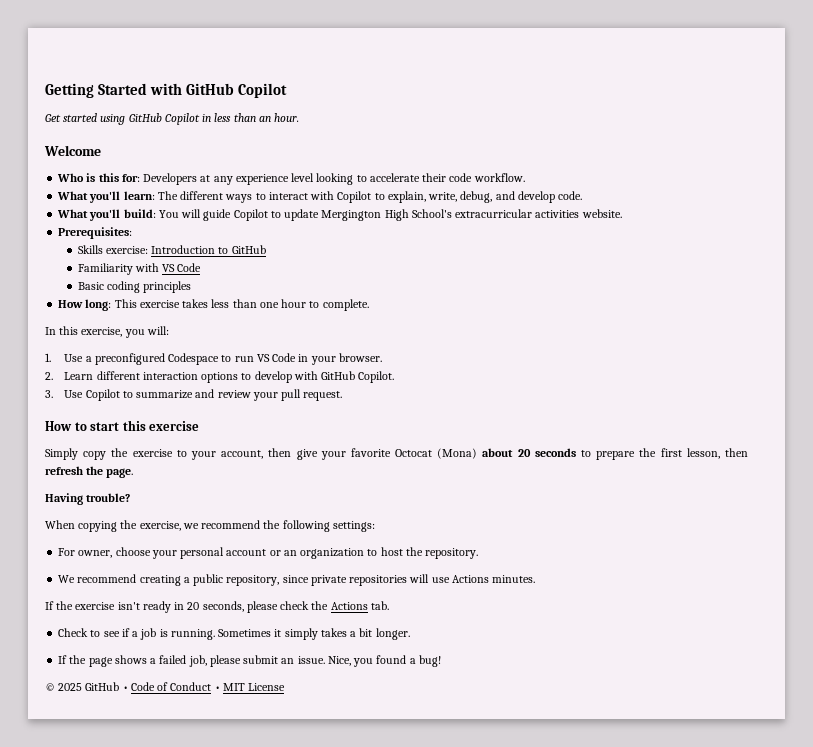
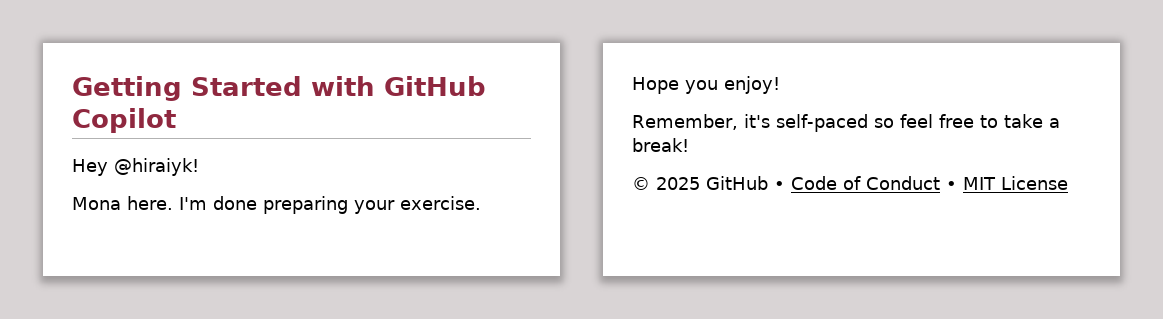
- Get started using GitHub Copilot in less than an hour.
- Welcome
- Who is this for: Developers at any experience level looking to accelerate their code workflow.
- What you'll learn: The different ways to interact with Copilot to explain, write, debug, and develop code.
- What you'll build: You will guide Copilot to update Mergington High School's extracurricular activities website.
- Prerequisites:
- Skills exercise: Introduction to GitHub
- Familiarity with VS Code
- Basic coding principles
- How long: This exercise takes less than one hour to complete.
- In this exercise, you will:
- 1. Use a preconfigured Codespace to run VS Code in your browser.
- 2. Learn different interaction options to develop with GitHub Copilot.
- 3. Use Copilot to summarize and review your pull request.
- How to start this exercise
- Simply copy the exercise to your account, then give your favorite Octocat (Mona) about 20 seconds to prepare the first lesson, then refresh the page.
- Having trouble?
- When copying the exercise, we recommend the following settings:
- For owner, choose your personal account or an organization to host the repository.
- We recommend creating a public repository, since private repositories will use Actions minutes.
- If the exercise isn't ready in 20 seconds, please check the Actions tab.
- Check to see if a job is running. Sometimes it simply takes a bit longer.
- If the page shows a failed job, please submit an issue. Nice, you found a bug!
+ Hey @hiraiyk!
+ Mona here. I'm done preparing your exercise. Hope you enjoy!
+ Remember, it's self-paced so feel free to take a break!

